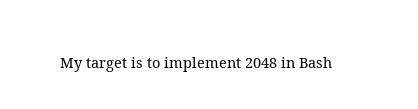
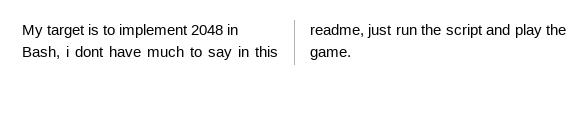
- My target is to implement 2048 in Bash
+ My target is to implement 2048 in Bash, i dont have much to say in this readme, just run the script and play the game.

